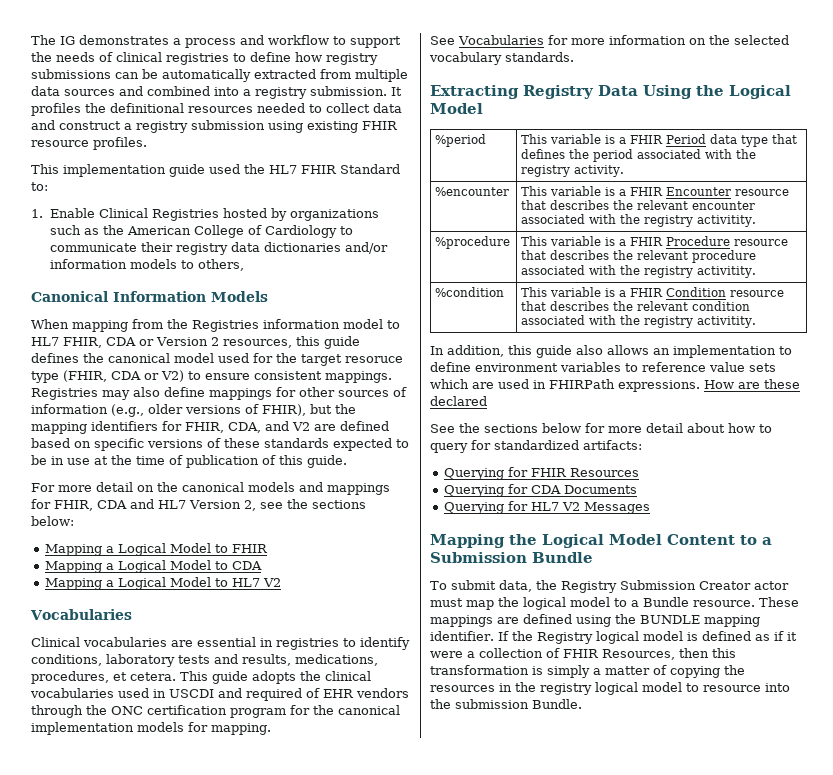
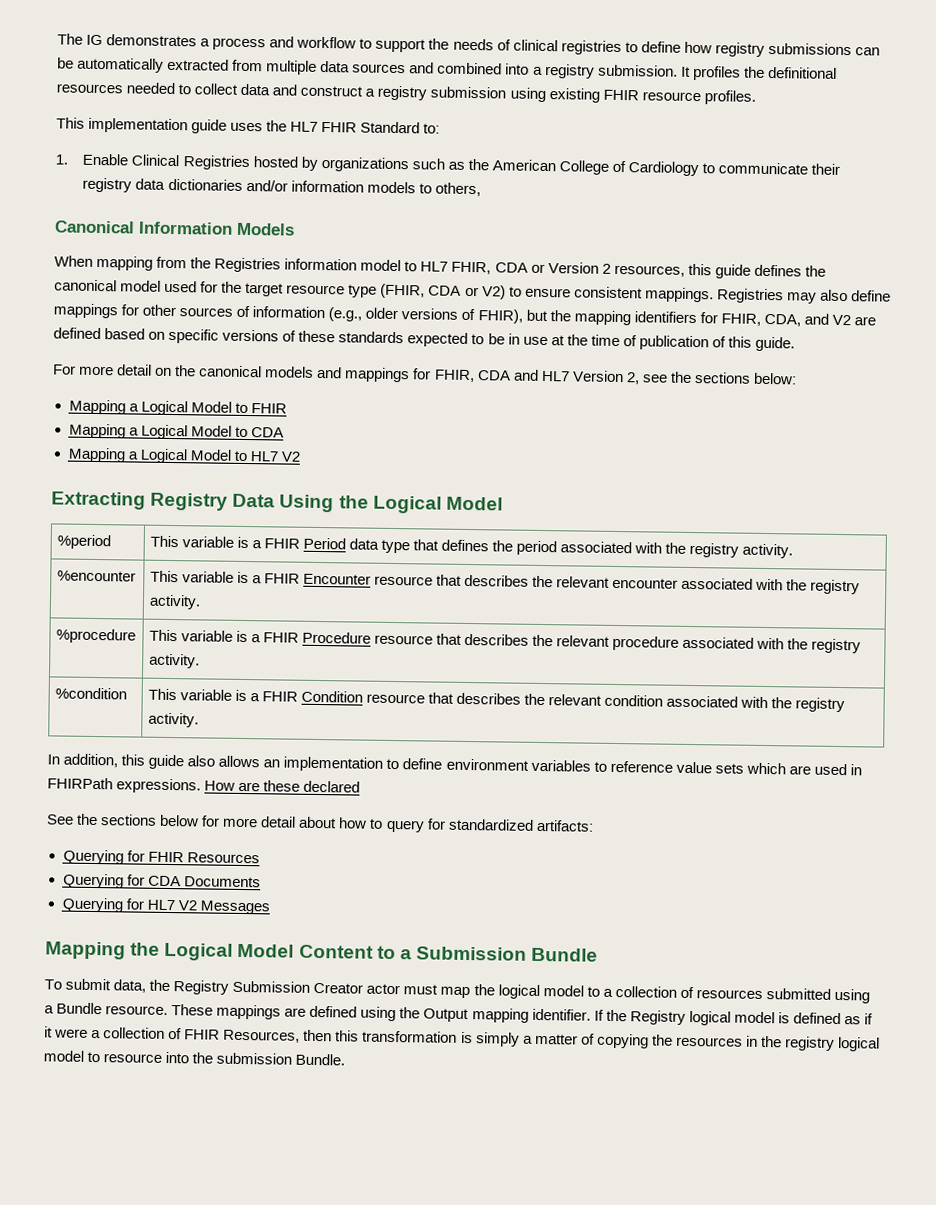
- This implementation guide used the HL7 FHIR Standard to:
+ This implementation guide uses the HL7 FHIR Standard to:
- When mapping from the Registries information model to HL7 FHIR, CDA or Version 2 resources, this guide defines the canonical model used for the target resoruce type (FHIR, CDA or V2) to ensure consistent mappings.
+ When mapping from the Registries information model to HL7 FHIR, CDA or Version 2 resources, this guide defines the canonical model used for the target resource type (FHIR, CDA or V2) to ensure consistent mappings.
  Mapping a Logical Model to HL7 V2
- Vocabularies
- Clinical vocabularies are essential in registries to identify conditions, laboratory tests and results, medications, procedures, et cetera. This guide adopts the clinical vocabularies used in USCDI and required of EHR vendors through the ONC certification program for the canonical implementation models for mapping.
- See Vocabularies for more information on the selected vocabulary standards.
- %encounter | This variable is a FHIR Encounter resource that describes the relevant encounter associated with the registry activitity.
+ %encounter | This variable is a FHIR Encounter resource that describes the relevant encounter associated with the registry activity.
- %procedure | This variable is a FHIR Procedure resource that describes the relevant procedure associated with the registry activitity.
+ %procedure | This variable is a FHIR Procedure resource that describes the relevant procedure associated with the registry activity.
- %condition | This variable is a FHIR Condition resource that describes the relevant condition associated with the registry activitity.
+ %condition | This variable is a FHIR Condition resource that describes the relevant condition associated with the registry activity.
- To submit data, the Registry Submission Creator actor must map the logical model to a Bundle resource.
+ To submit data, the Registry Submission Creator actor must map the logical model to a collection of resources submitted using a Bundle resource.
- These mappings are defined using the BUNDLE mapping identifier.
+ These mappings are defined using the Output mapping identifier.

